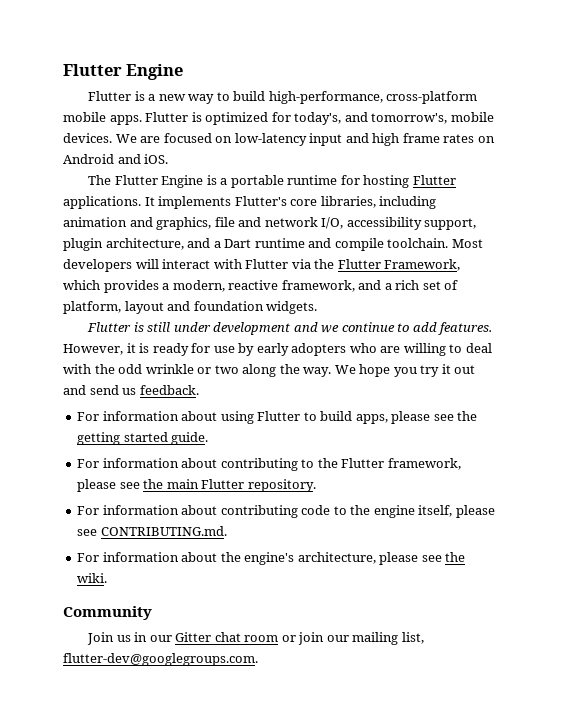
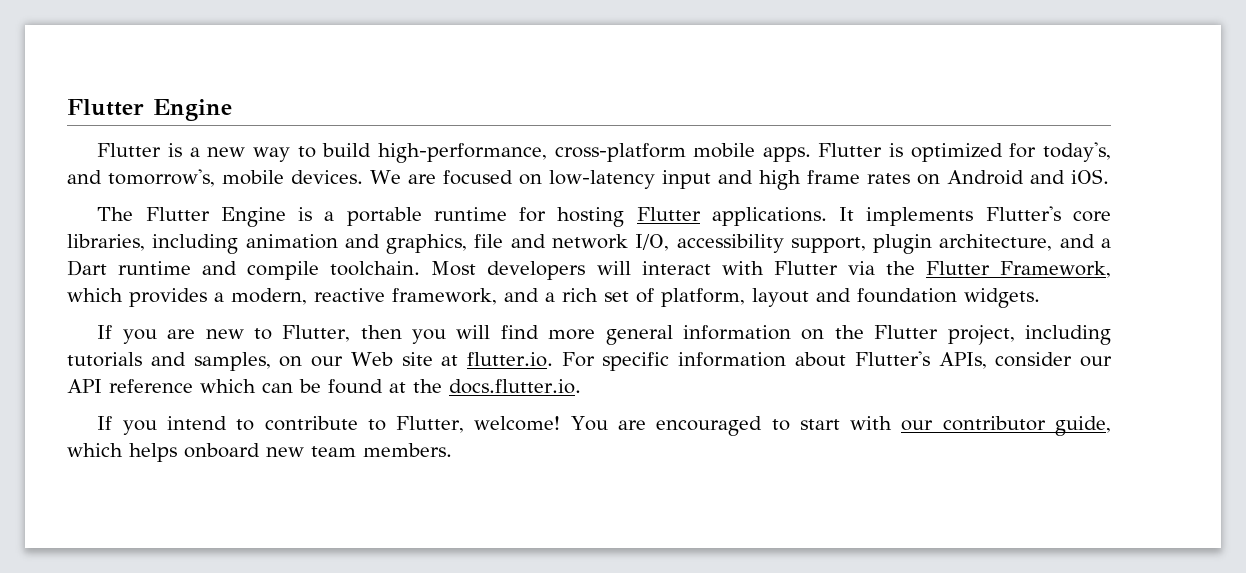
- Flutter is still under development and we continue to add features. However, it is ready for use by early adopters who are willing to deal with the odd wrinkle or two along the way. We hope you try it out and send us feedback.
- For information about using Flutter to build apps, please see the getting started guide.
- For information about contributing to the Flutter framework, please see the main Flutter repository.
- For information about contributing code to the engine itself, please see CONTRIBUTING.md.
- For information about the engine's architecture, please see the wiki.
- Community
- Join us in our Gitter chat room or join our mailing list, flutter-dev@googlegroups.com.
+ If you are new to Flutter, then you will find more general information on the Flutter project, including tutorials and samples, on our Web site at flutter.io. For specific information about Flutter's APIs, consider our API reference which can be found at the docs.flutter.io.
+ If you intend to contribute to Flutter, welcome! You are encouraged to start with our contributor guide, which helps onboard new team members.

